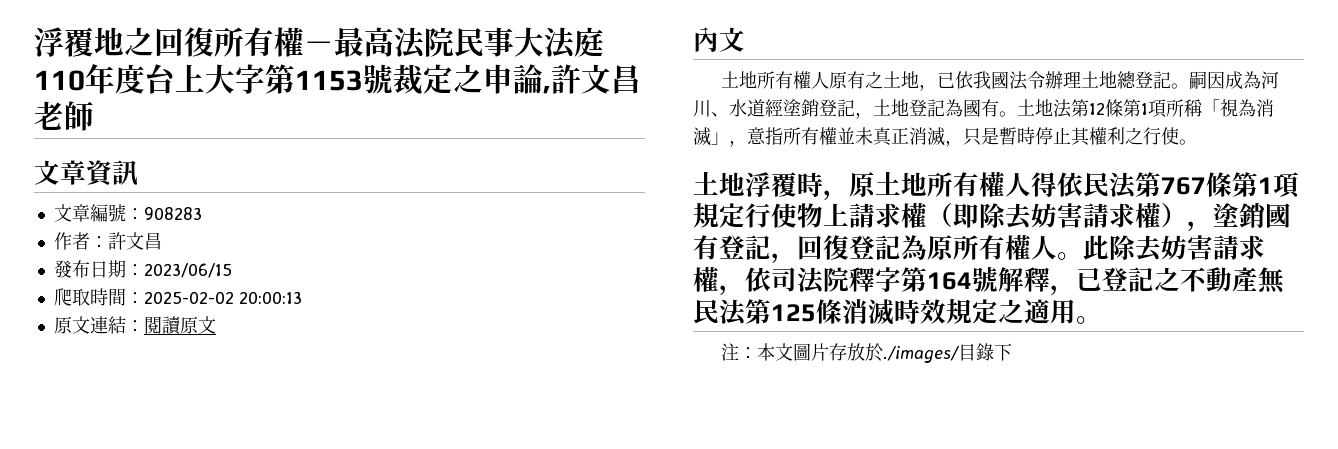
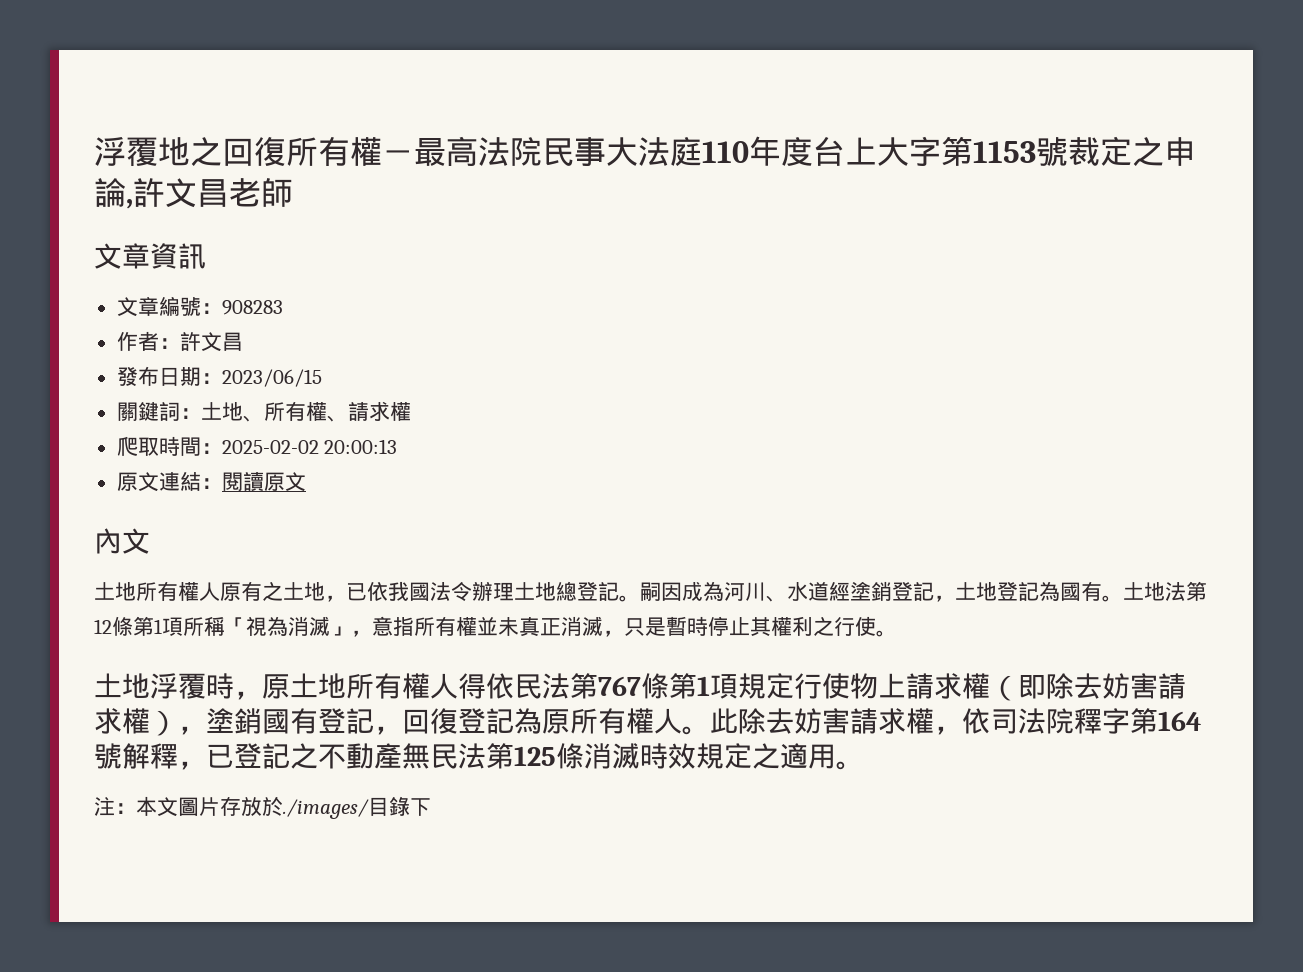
+ 關鍵詞：土地、所有權、請求權

